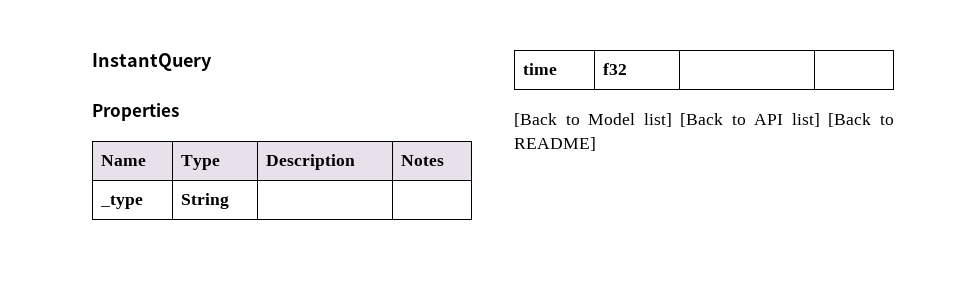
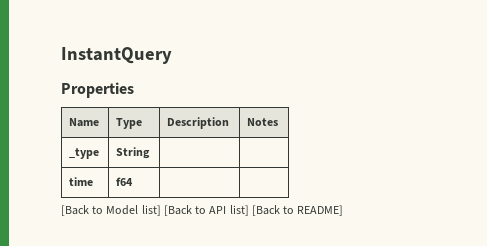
- time | f32 | |
+ time | f64 | |

